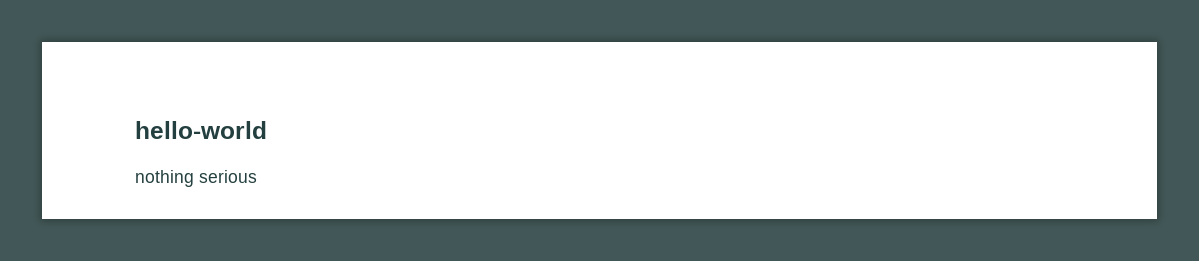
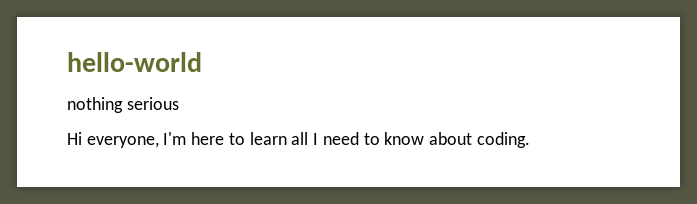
+ Hi everyone, I'm here to learn all I need to know about coding.

